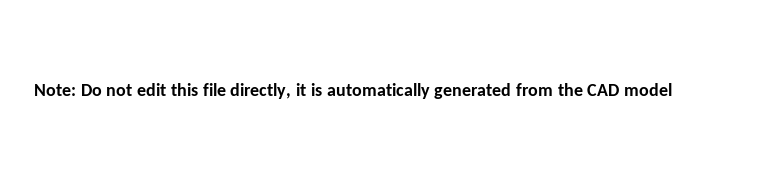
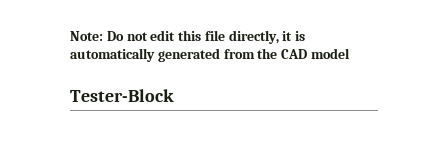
+ Tester-Block

